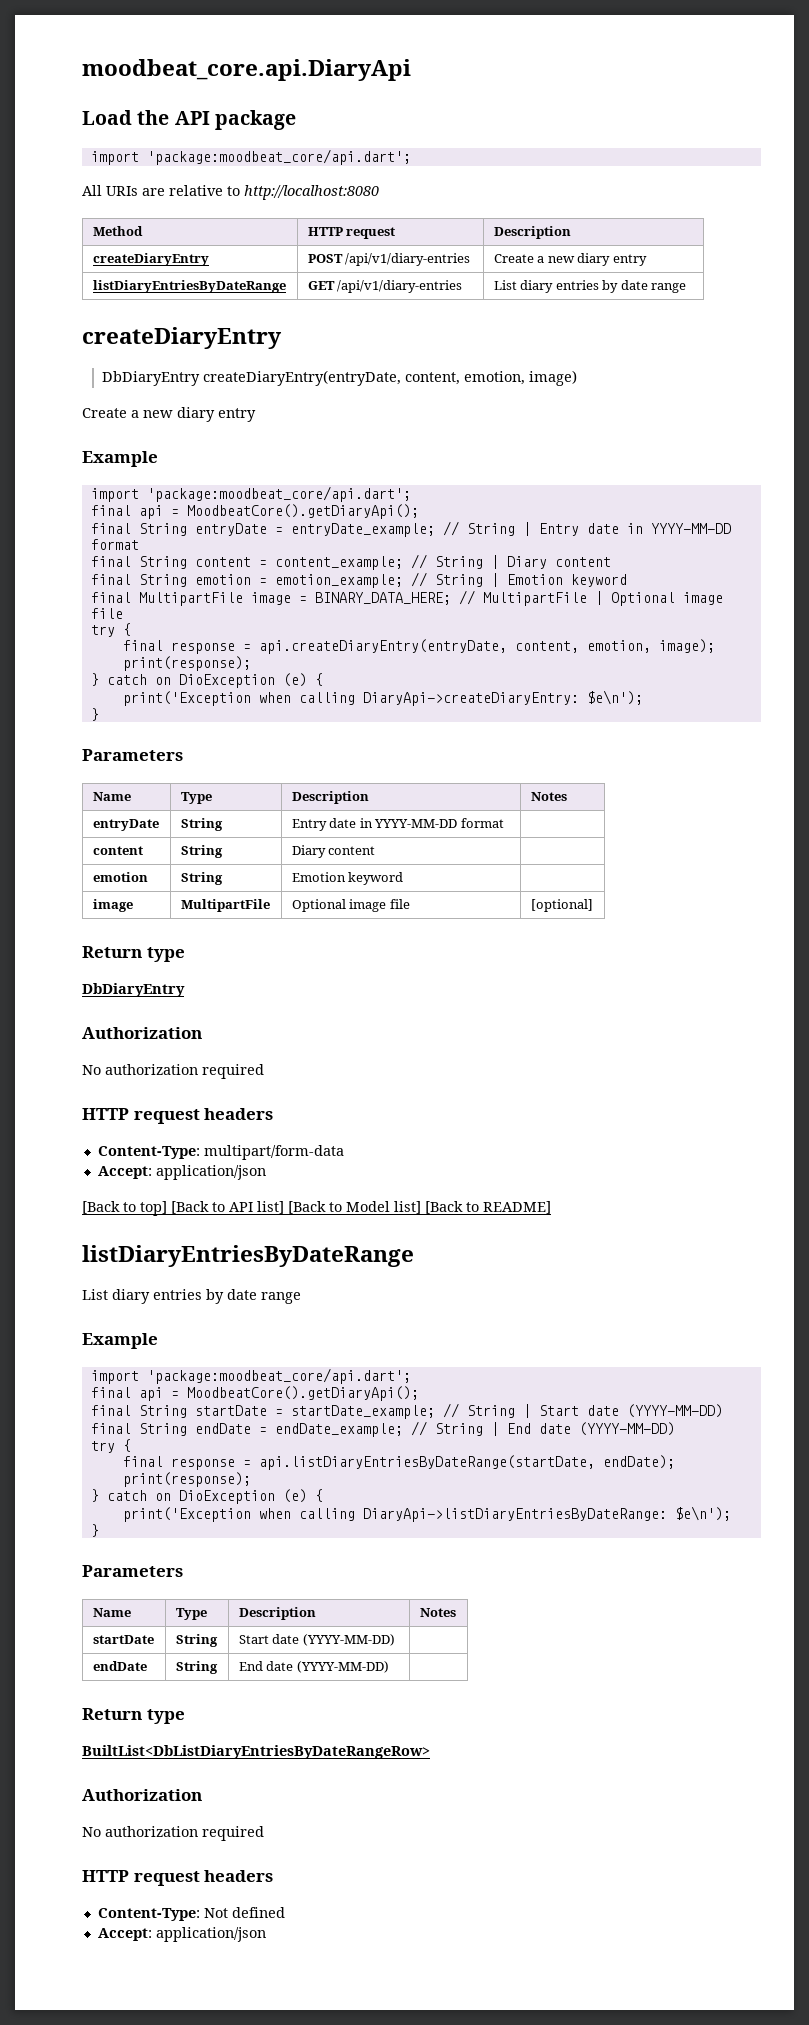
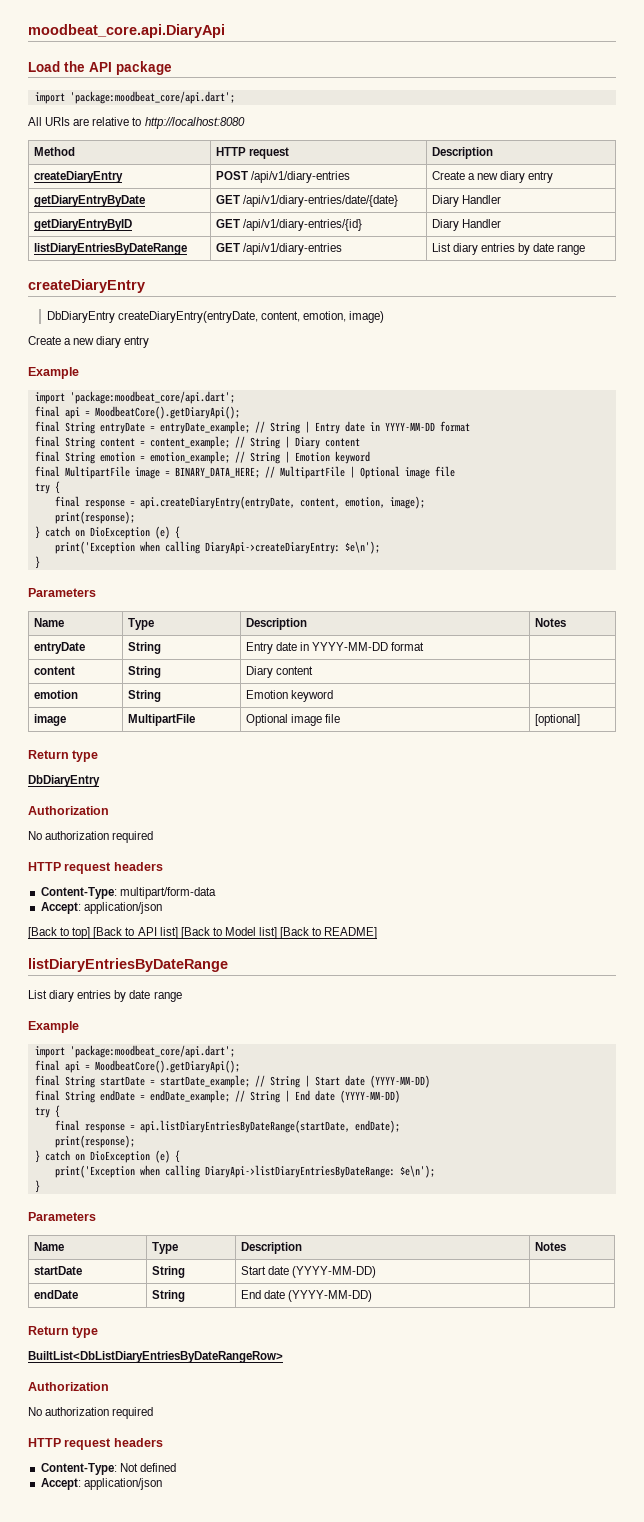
+ getDiaryEntryByDate | GET /api/v1/diary-entries/date/{date} | Diary Handler
+ getDiaryEntryByID | GET /api/v1/diary-entries/{id} | Diary Handler

